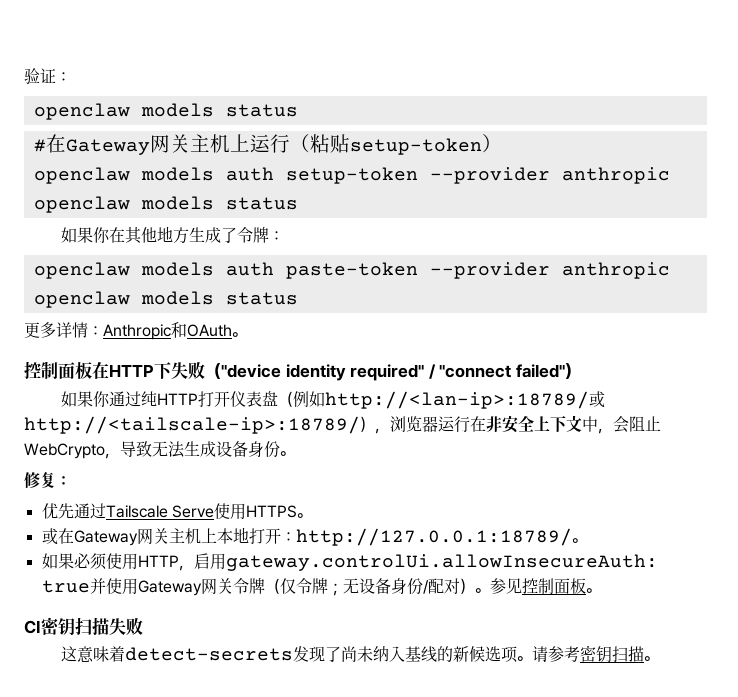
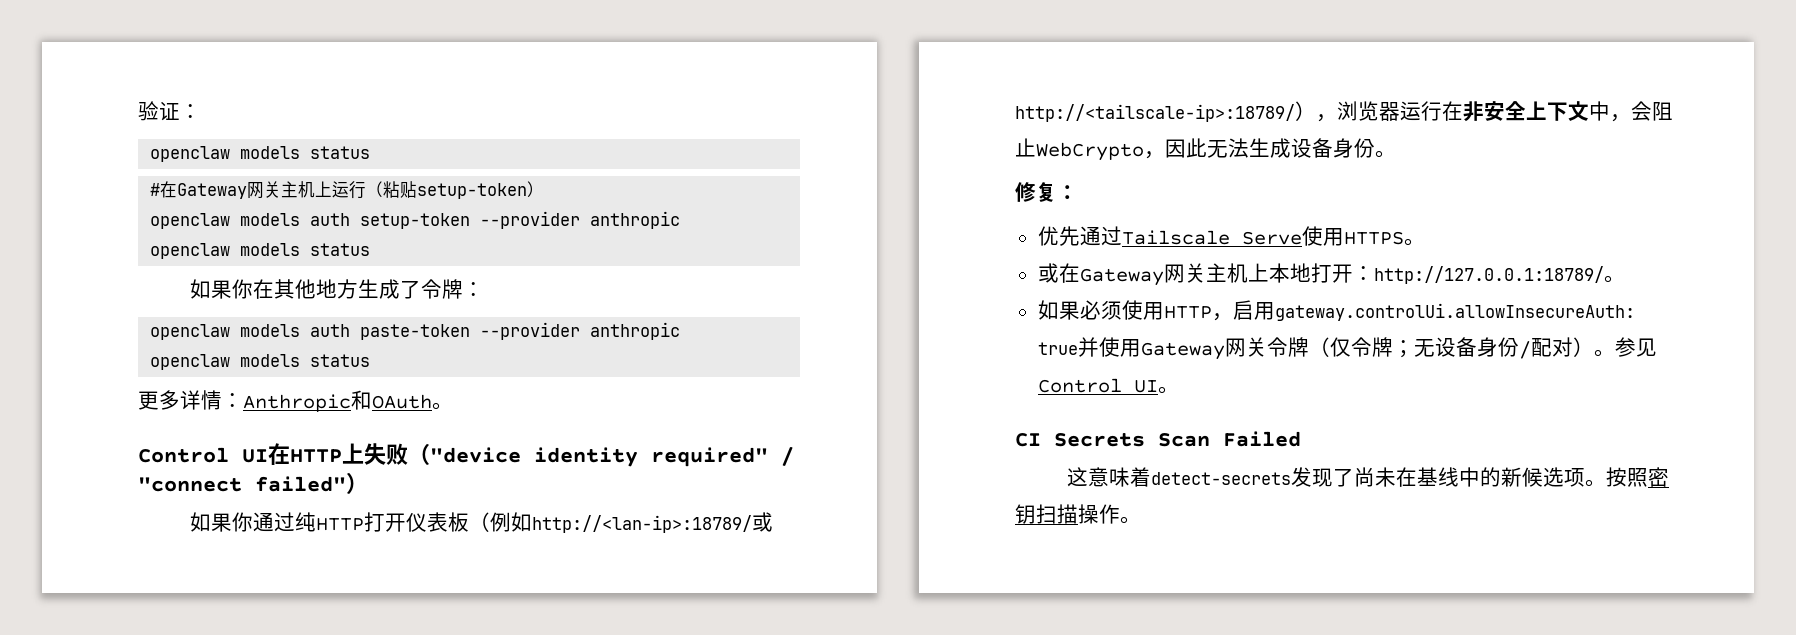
- 控制面板在HTTP下失败（"device identity required" / "connect failed"）
+ Control UI在HTTP上失败（"device identity required" / "connect failed"）
- 如果你通过纯HTTP打开仪表盘（例如http://<lan-ip>:18789/或http://<tailscale-ip>:18789/），浏览器运行在非安全上下文中，会阻止WebCrypto，导致无法生成设备身份。
+ 如果你通过纯HTTP打开仪表板（例如http://<lan-ip>:18789/或http://<tailscale-ip>:18789/），浏览器运行在非安全上下文中，会阻止WebCrypto，因此无法生成设备身份。
- 参见控制面板。
+ 参见Control UI。
- CI密钥扫描失败
+ CI Secrets Scan Failed
- 这意味着detect-secrets发现了尚未纳入基线的新候选项。
+ 这意味着detect-secrets发现了尚未在基线中的新候选项。
- 请参考密钥扫描。
+ 按照密钥扫描操作。

